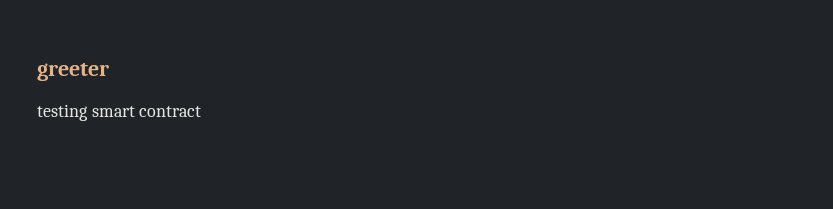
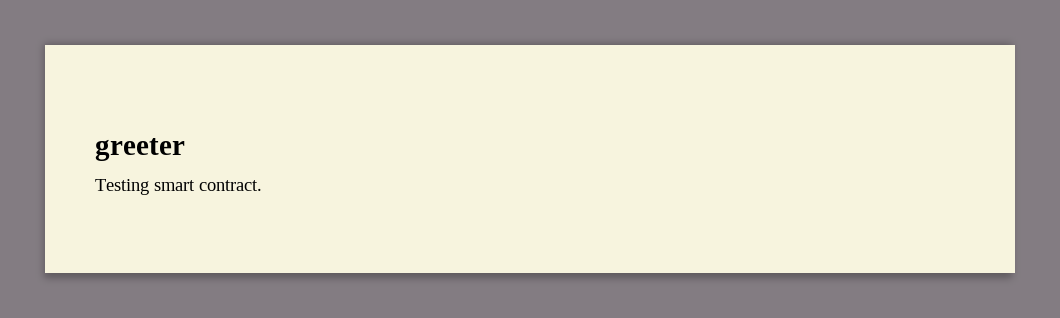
- testing smart contract
+ Testing smart contract.

